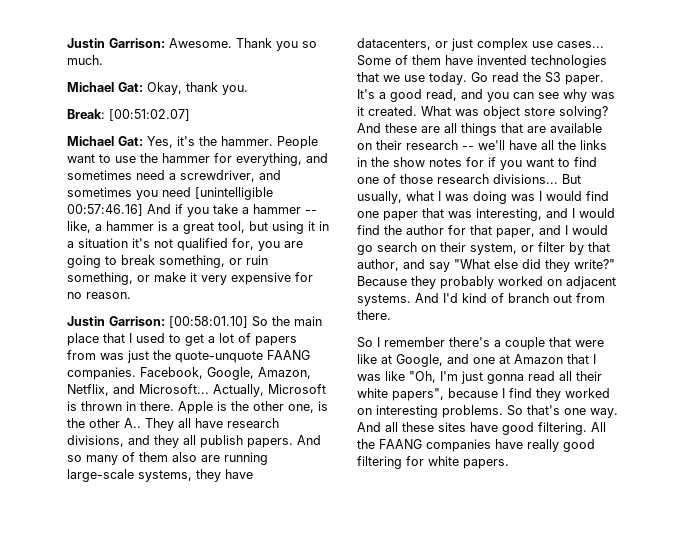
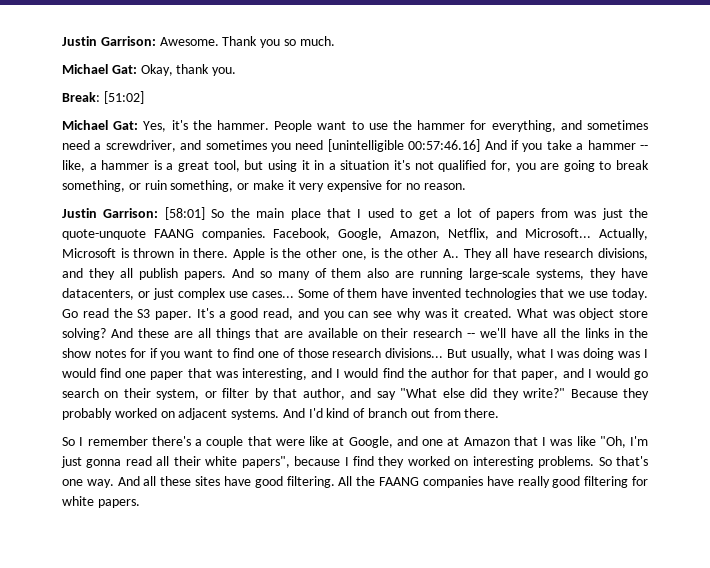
- Break: [00:51:02.07]
+ Break: [51:02]
- Justin Garrison: [00:58:01.10] So the main place that I used to get a lot of papers from was just the quote-unquote FAANG companies.
+ Justin Garrison: [58:01] So the main place that I used to get a lot of papers from was just the quote-unquote FAANG companies.

